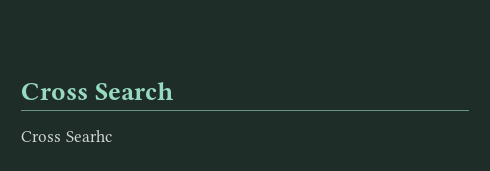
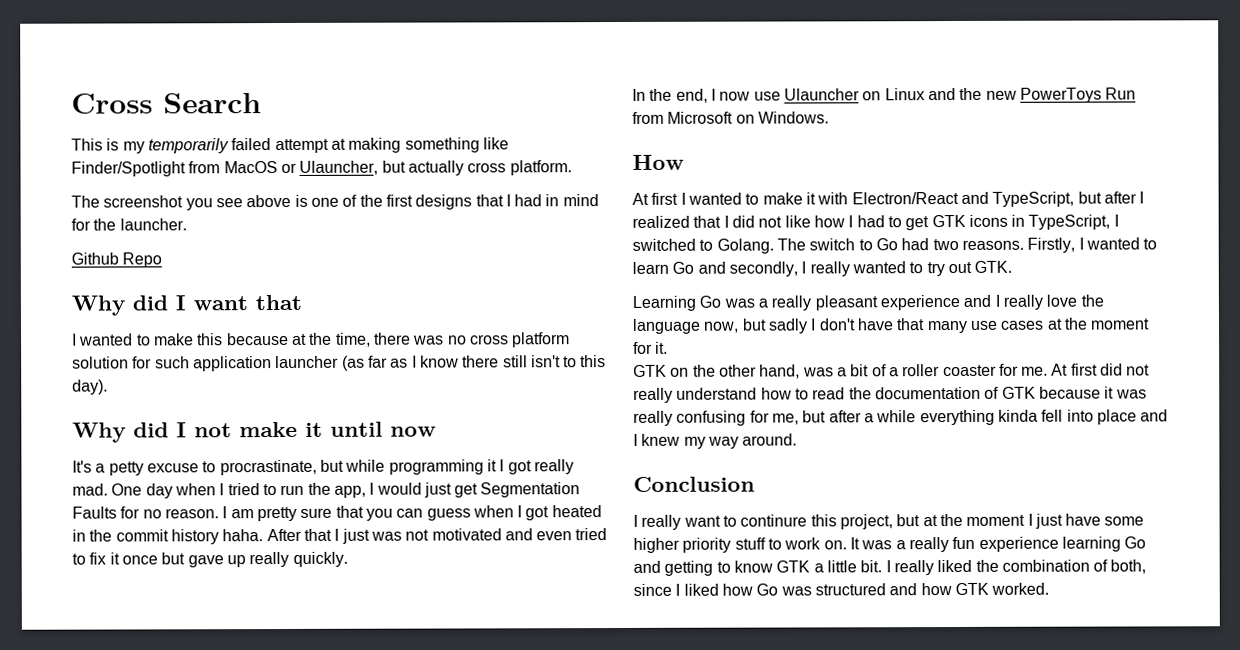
- Cross Searhc
+ This is my temporarily failed attempt at making something like Finder/Spotlight from MacOS or Ulauncher, but actually cross platform.
+ The screenshot you see above is one of the first designs that I had in mind for the launcher.
+ Github Repo
+ Why did I want that
+ I wanted to make this because at the time, there was no cross platform solution for such application launcher (as far as I know there still isn't to this day).
+ Why did I not make it until now
+ It's a petty excuse to procrastinate, but while programming it I got really mad. One day when I tried to run the app, I would just get Segmentation Faults for no reason. I am pretty sure that you can guess when I got heated in the commit history haha. After that I just was not motivated and even tried to fix it once but gave up really quickly.
+ In the end, I now use Ulauncher on Linux and the new PowerToys Run from Microsoft on Windows.
+ How
+ At first I wanted to make it with Electron/React and TypeScript, but after I realized that I did not like how I had to get GTK icons in TypeScript, I switched to Golang. The switch to Go had two reasons. Firstly, I wanted to learn Go and secondly, I really wanted to try out GTK.
+ Learning Go was a really pleasant experience and I really love the language now, but sadly I don't have that many use cases at the moment for it.
+ GTK on the other hand, was a bit of a roller coaster for me. At first did not really understand how to read the documentation of GTK because it was really confusing for me, but after a while everything kinda fell into place and I knew my way around.
+ Conclusion
+ I really want to continure this project, but at the moment I just have some higher priority stuff to work on. It was a really fun experience learning Go and getting to know GTK a little bit. I really liked the combination of both, since I liked how Go was structured and how GTK worked.

